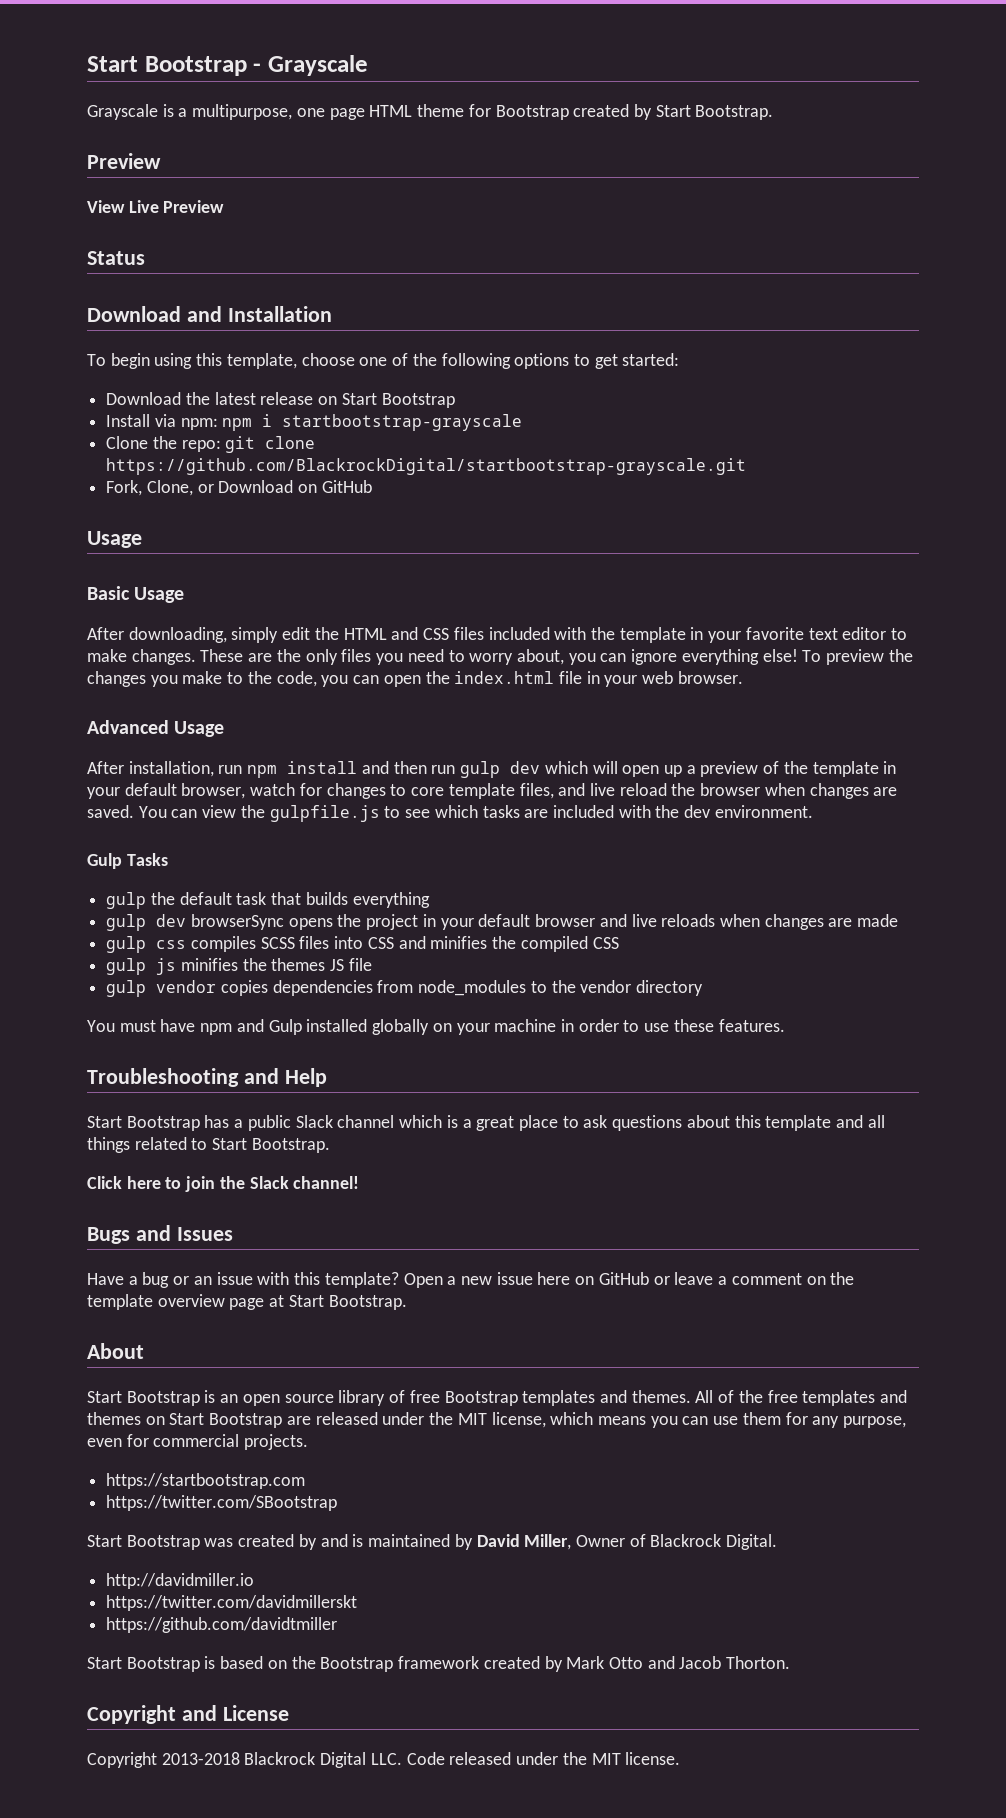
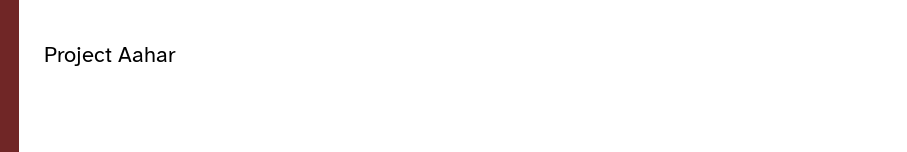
- Start Bootstrap - Grayscale
- Grayscale is a multipurpose, one page HTML theme for Bootstrap created by Start Bootstrap.
- Preview
- View Live Preview
- Status
- Download and Installation
- To begin using this template, choose one of the following options to get started:
- Download the latest release on Start Bootstrap
- Install via npm: npm i startbootstrap-grayscale
- Clone the repo: git clone https://github.com/BlackrockDigital/startbootstrap-grayscale.git
- Fork, Clone, or Download on GitHub
- Usage
- Basic Usage
- After downloading, simply edit the HTML and CSS files included with the template in your favorite text editor to make changes. These are the only files you need to worry about, you can ignore everything else! To preview the changes you make to the code, you can open the index.html file in your web browser.
- Advanced Usage
- After installation, run npm install and then run gulp dev which will open up a preview of the template in your default browser, watch for changes to core template files, and live reload the browser when changes are saved. You can view the gulpfile.js to see which tasks are included with the dev environment.
- Gulp Tasks
- gulp the default task that builds everything
- gulp dev browserSync opens the project in your default browser and live reloads when changes are made
- gulp css compiles SCSS files into CSS and minifies the compiled CSS
- gulp js minifies the themes JS file
- gulp vendor copies dependencies from node_modules to the vendor directory
- You must have npm and Gulp installed globally on your machine in order to use these features.
- Troubleshooting and Help
- Start Bootstrap has a public Slack channel which is a great place to ask questions about this template and all things related to Start Bootstrap.
- Click here to join the Slack channel!
- Bugs and Issues
- Have a bug or an issue with this template? Open a new issue here on GitHub or leave a comment on the template overview page at Start Bootstrap.
- About
- Start Bootstrap is an open source library of free Bootstrap templates and themes. All of the free templates and themes on Start Bootstrap are released under the MIT license, which means you can use them for any purpose, even for commercial projects.
- https://startbootstrap.com
- https://twitter.com/SBootstrap
- Start Bootstrap was created by and is maintained by David Miller, Owner of Blackrock Digital.
- http://davidmiller.io
- https://twitter.com/davidmillerskt
- https://github.com/davidtmiller
- Start Bootstrap is based on the Bootstrap framework created by Mark Otto and Jacob Thorton.
- Copyright and License
- Copyright 2013-2018 Blackrock Digital LLC. Code released under the MIT license.
+ Project Aahar

